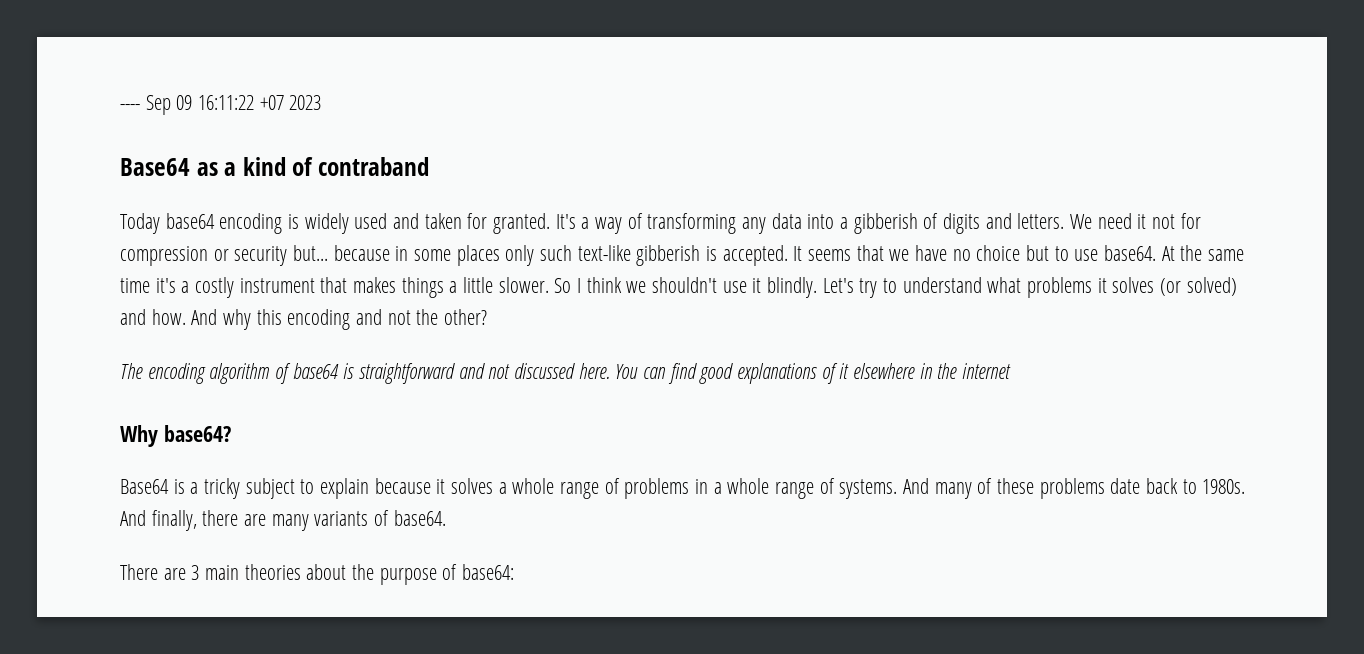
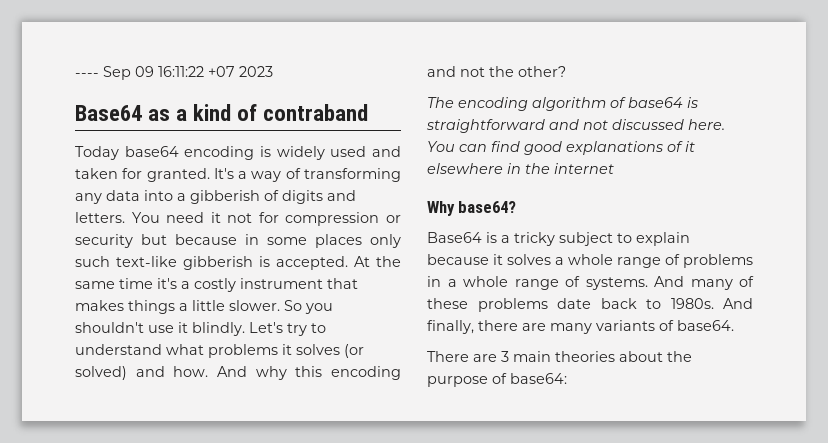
- We need it not for compression or security but... because in some places only such text-like gibberish is accepted.
+ You need it not for compression or security but because in some places only such text-like gibberish is accepted.
- It seems that we have no choice but to use base64.
- So I think we shouldn't use it blindly.
+ So you shouldn't use it blindly.

